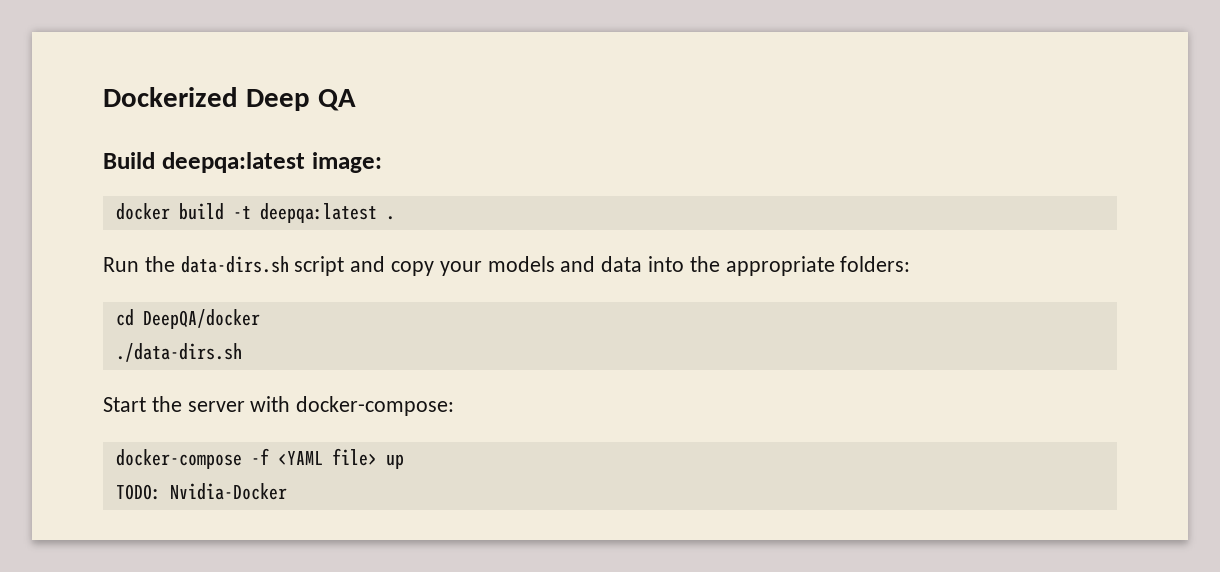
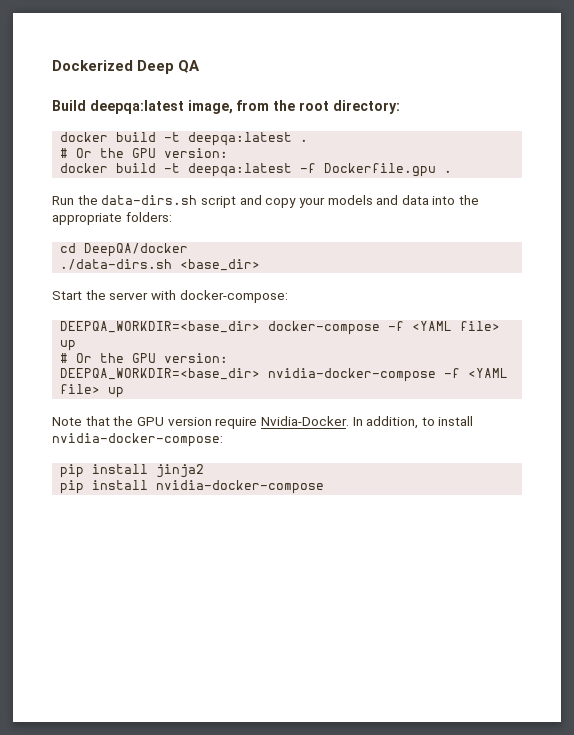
- Build deepqa:latest image:
+ Build deepqa:latest image, from the root directory:
  docker build -t deepqa:latest .
+ # Or the GPU version:
+ docker build -t deepqa:latest -f Dockerfile.gpu .
- ./data-dirs.sh
+ ./data-dirs.sh <base_dir>
- docker-compose -f <YAML file> up
- TODO: Nvidia-Docker
+ DEEPQA_WORKDIR=<base_dir> docker-compose -f <YAML file> up
+ # Or the GPU version:
+ DEEPQA_WORKDIR=<base_dir> nvidia-docker-compose -f <YAML file> up
+ Note that the GPU version require Nvidia-Docker. In addition, to install nvidia-docker-compose:
+ pip install jinja2
+ pip install nvidia-docker-compose

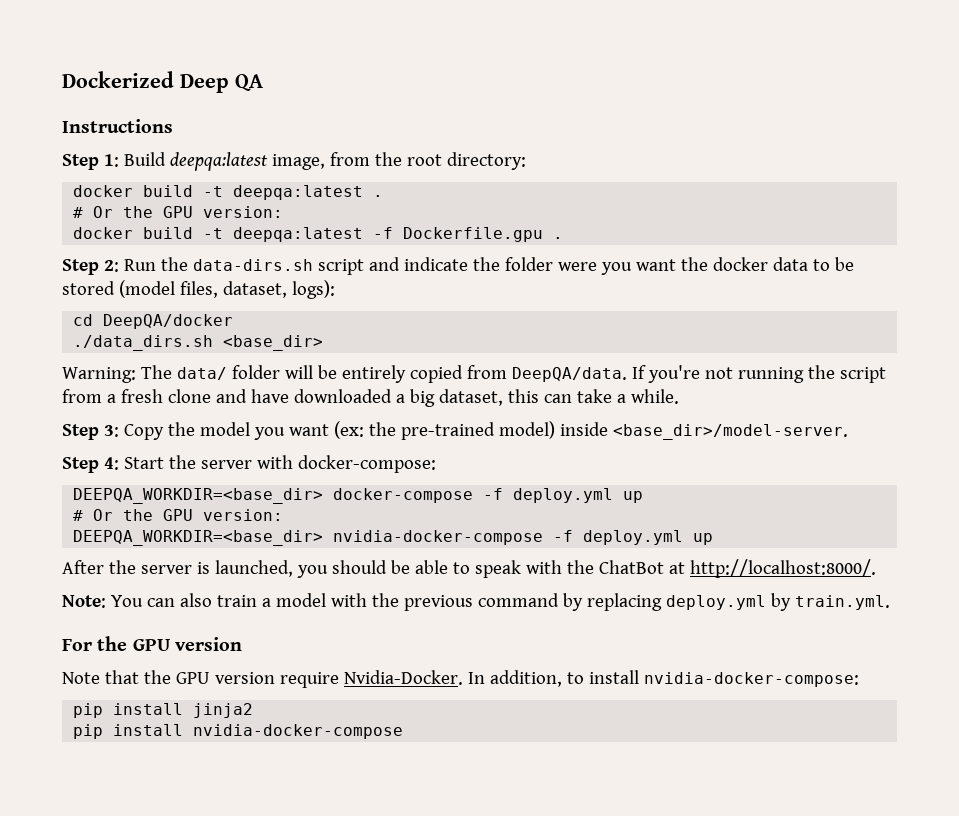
- Build deepqa:latest image, from the root directory:
+ Instructions
+ Step 1: Build deepqa:latest image, from the root directory:
- Run the data-dirs.sh script and copy your models and data into the appropriate folders:
+ Step 2: Run the data-dirs.sh script and indicate the folder were you want the docker data to be stored (model files, dataset, logs):
- ./data-dirs.sh <base_dir>
+ ./data_dirs.sh <base_dir>
- Start the server with docker-compose:
+ Warning: The data/ folder will be entirely copied from DeepQA/data. If you're not running the script from a fresh clone and have downloaded a big dataset, this can take a while.
+ Step 3: Copy the model you want (ex: the pre-trained model) inside <base_dir>/model-server.
+ Step 4: Start the server with docker-compose:
- DEEPQA_WORKDIR=<base_dir> docker-compose -f <YAML file> up
+ DEEPQA_WORKDIR=<base_dir> docker-compose -f deploy.yml up
- DEEPQA_WORKDIR=<base_dir> nvidia-docker-compose -f <YAML file> up
+ DEEPQA_WORKDIR=<base_dir> nvidia-docker-compose -f deploy.yml up
+ After the server is launched, you should be able to speak with the ChatBot at http://localhost:8000/.
+ Note: You can also train a model with the previous command by replacing deploy.yml by train.yml.
+ For the GPU version

